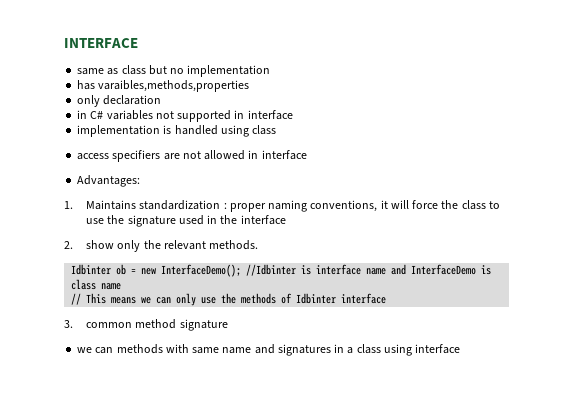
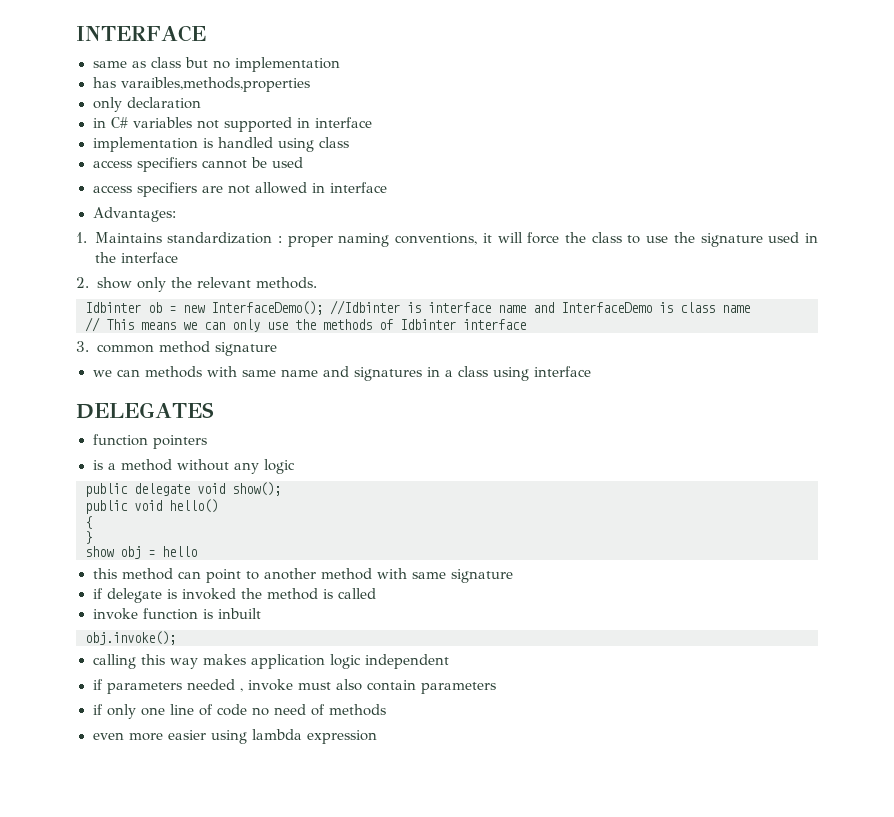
+ access specifiers cannot be used
+ DELEGATES
+ function pointers
+ is a method without any logic
+ public delegate void show();
+ public void hello()
+ {
+ }
+ show obj = hello
+ this method can point to another method with same signature
+ if delegate is invoked the method is called
+ invoke function is inbuilt
+ obj.invoke();
+ calling this way makes application logic independent
+ if parameters needed , invoke must also contain parameters
+ if only one line of code no need of methods
+ even more easier using lambda expression

